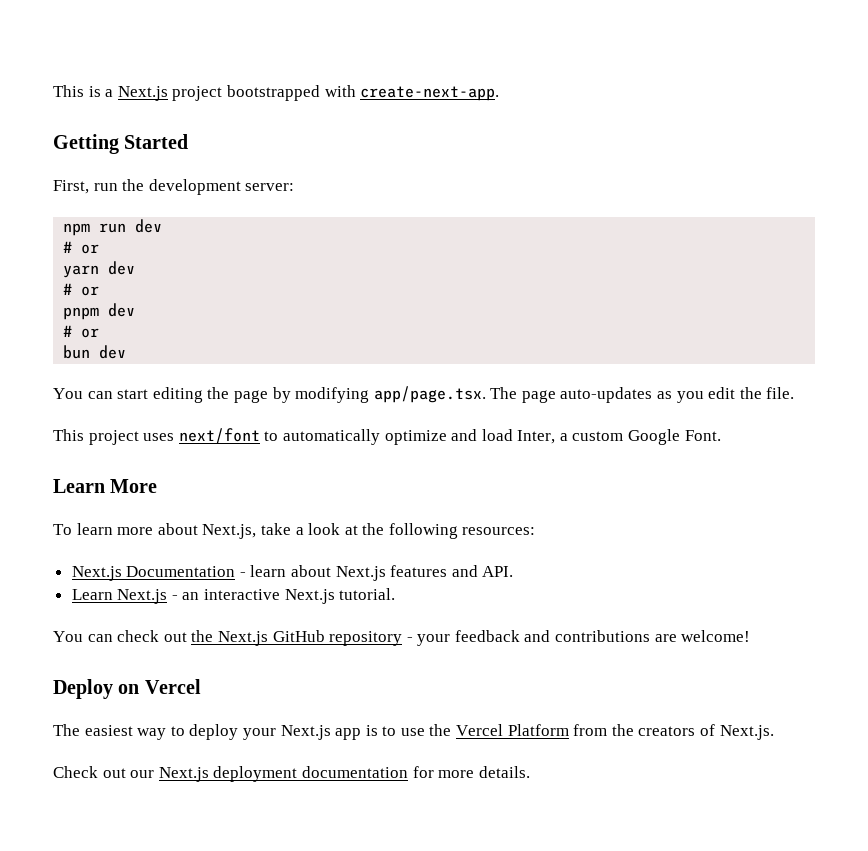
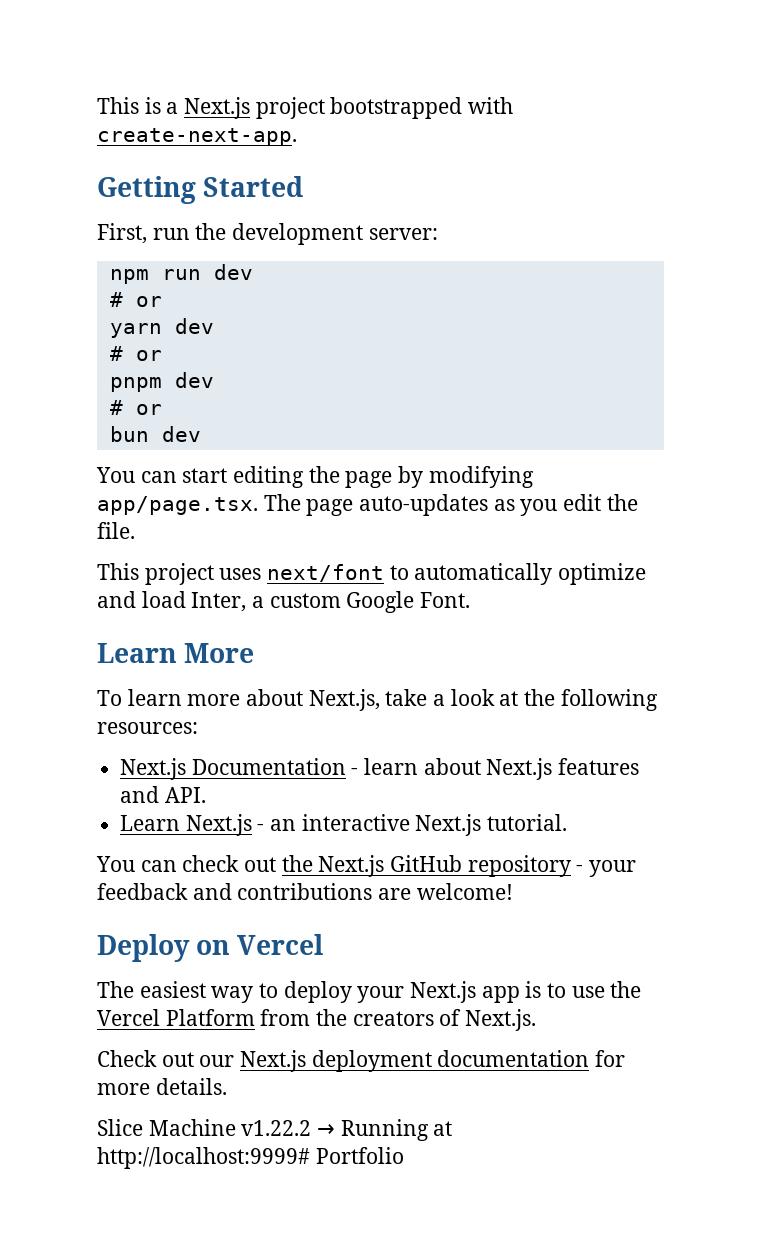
+ Slice Machine v1.22.2 → Running at http://localhost:9999# Portfolio

